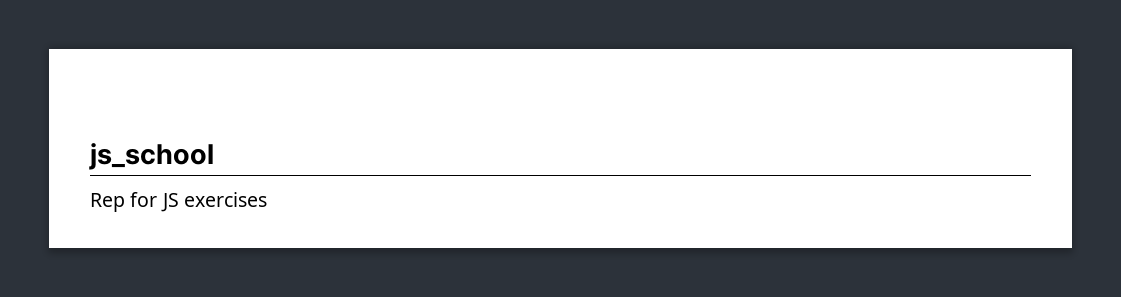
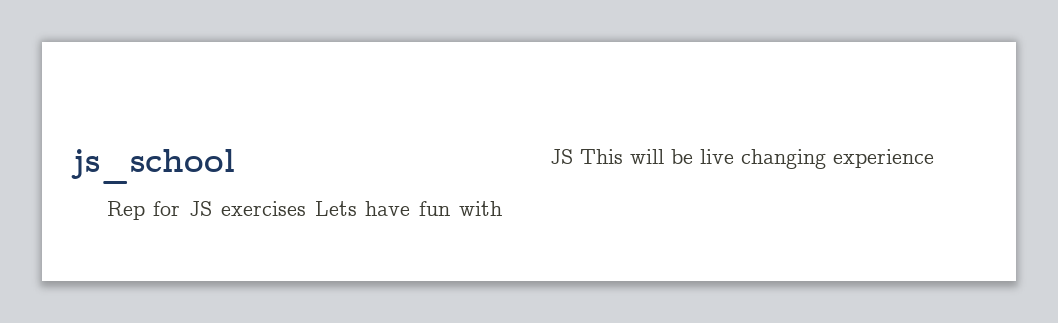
- Rep for JS exercises
+ Rep for JS exercises Lets have fun with JS This will be live changing experience

